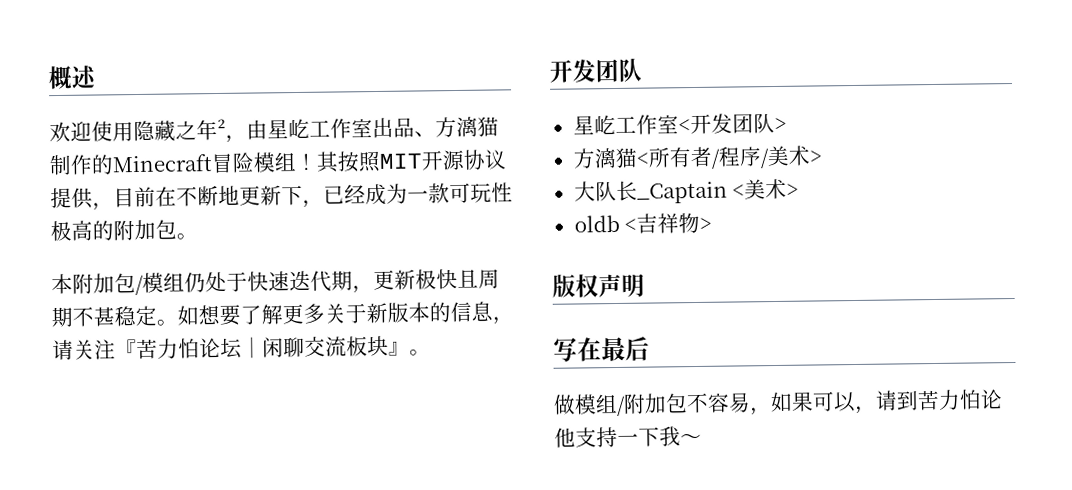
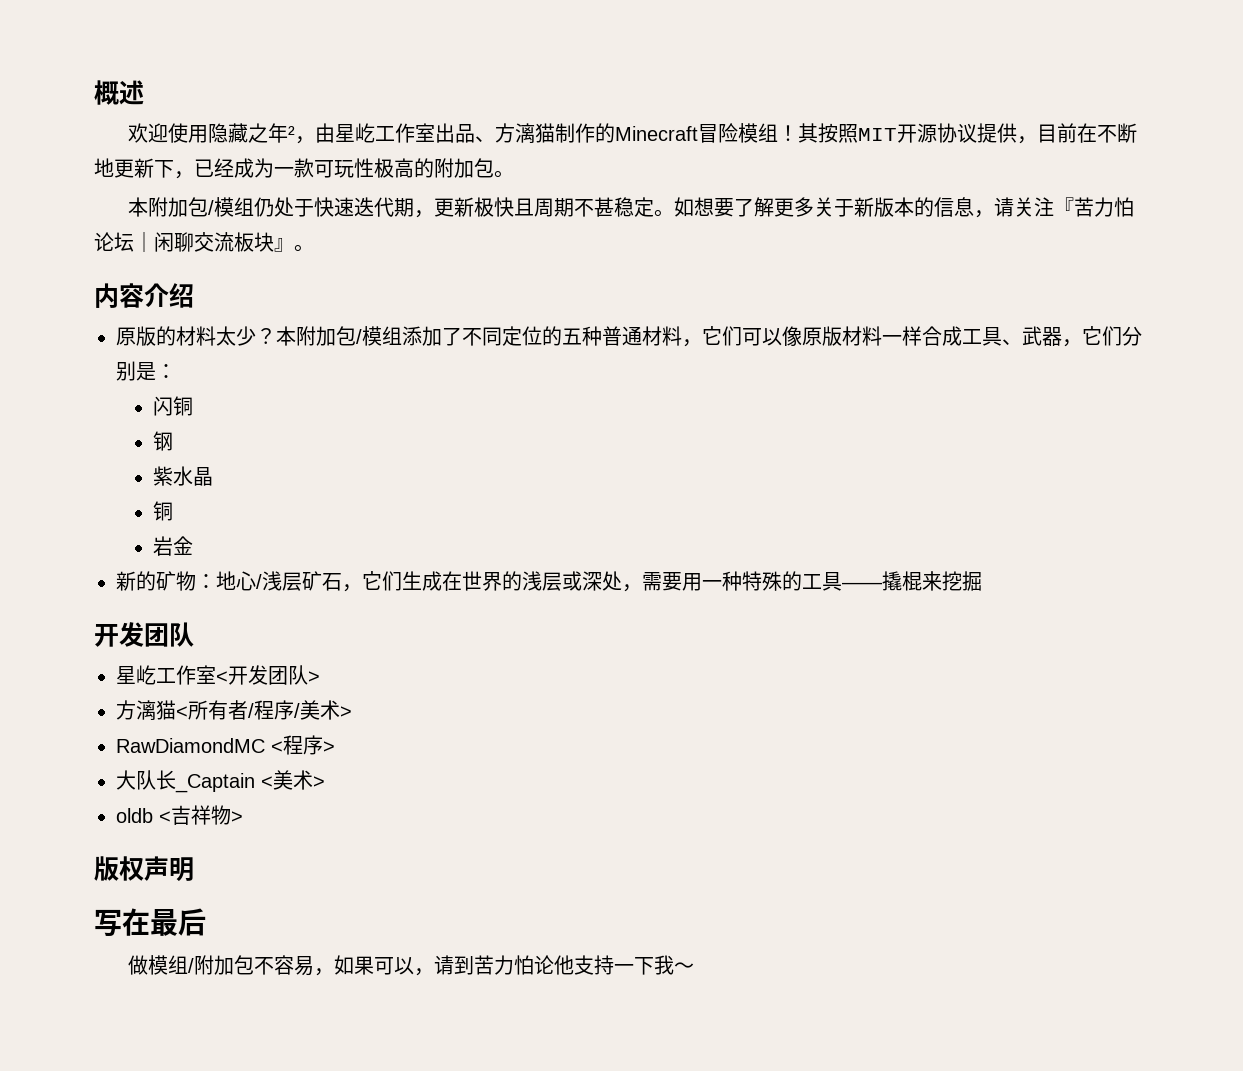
+ 内容介绍
+ 原版的材料太少？本附加包/模组添加了不同定位的五种普通材料，它们可以像原版材料一样合成工具、武器，它们分别是：
+ 闪铜
+ 钢
+ 紫水晶
+ 铜
+ 岩金
+ 新的矿物：地心/浅层矿石，它们生成在世界的浅层或深处，需要用一种特殊的工具——撬棍来挖掘
+ RawDiamondMC <程序>

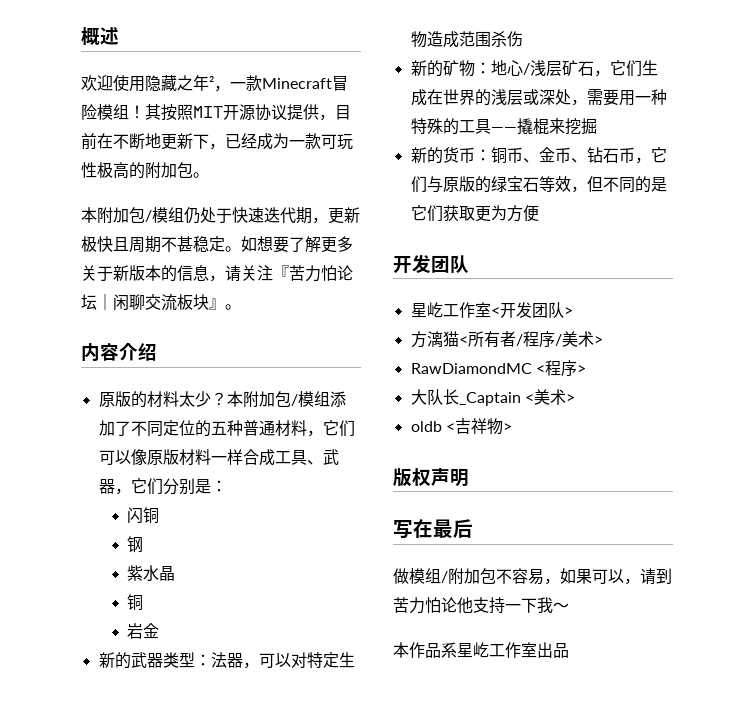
- 欢迎使用隐藏之年²，由星屹工作室出品、方漓猫制作的Minecraft冒险模组！
+ 欢迎使用隐藏之年²，一款Minecraft冒险模组！
+ 新的武器类型：法器，可以对特定生物造成范围杀伤
+ 新的货币：铜币、金币、钻石币，它们与原版的绿宝石等效，但不同的是它们获取更为方便
+ 本作品系星屹工作室出品

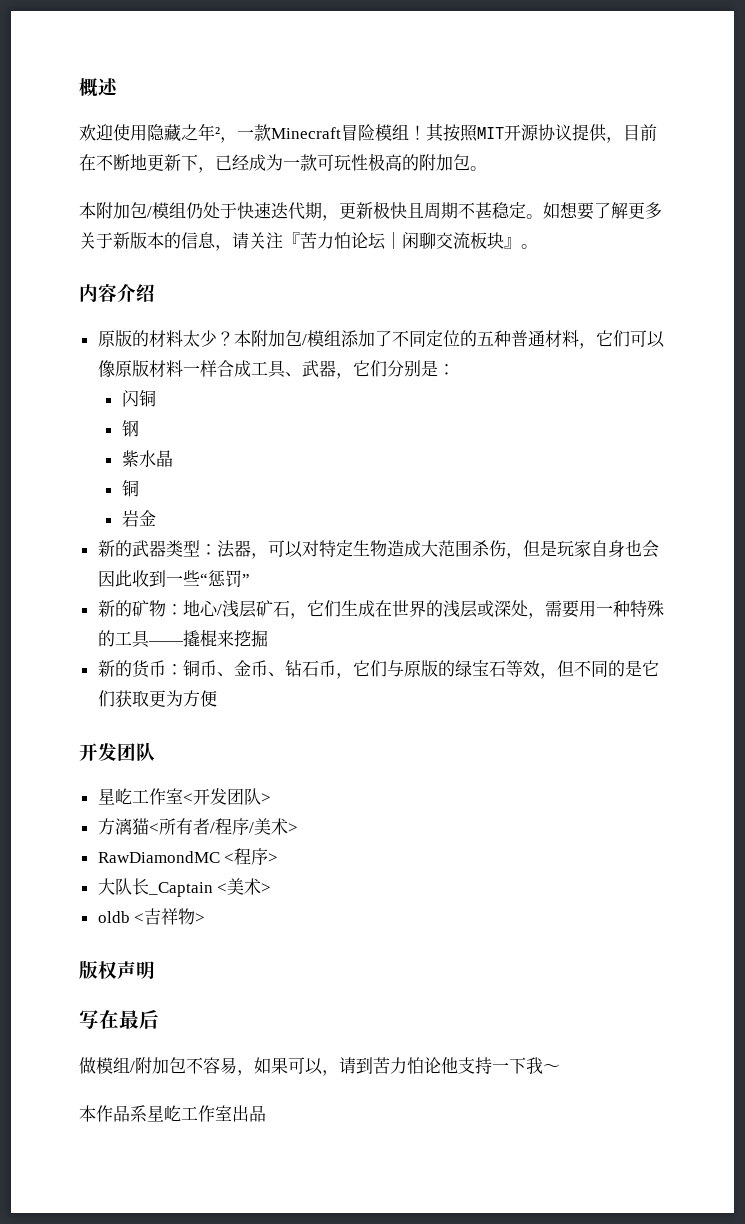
- 新的武器类型：法器，可以对特定生物造成范围杀伤
+ 新的武器类型：法器，可以对特定生物造成大范围杀伤，但是玩家自身也会因此收到一些“惩罚”

